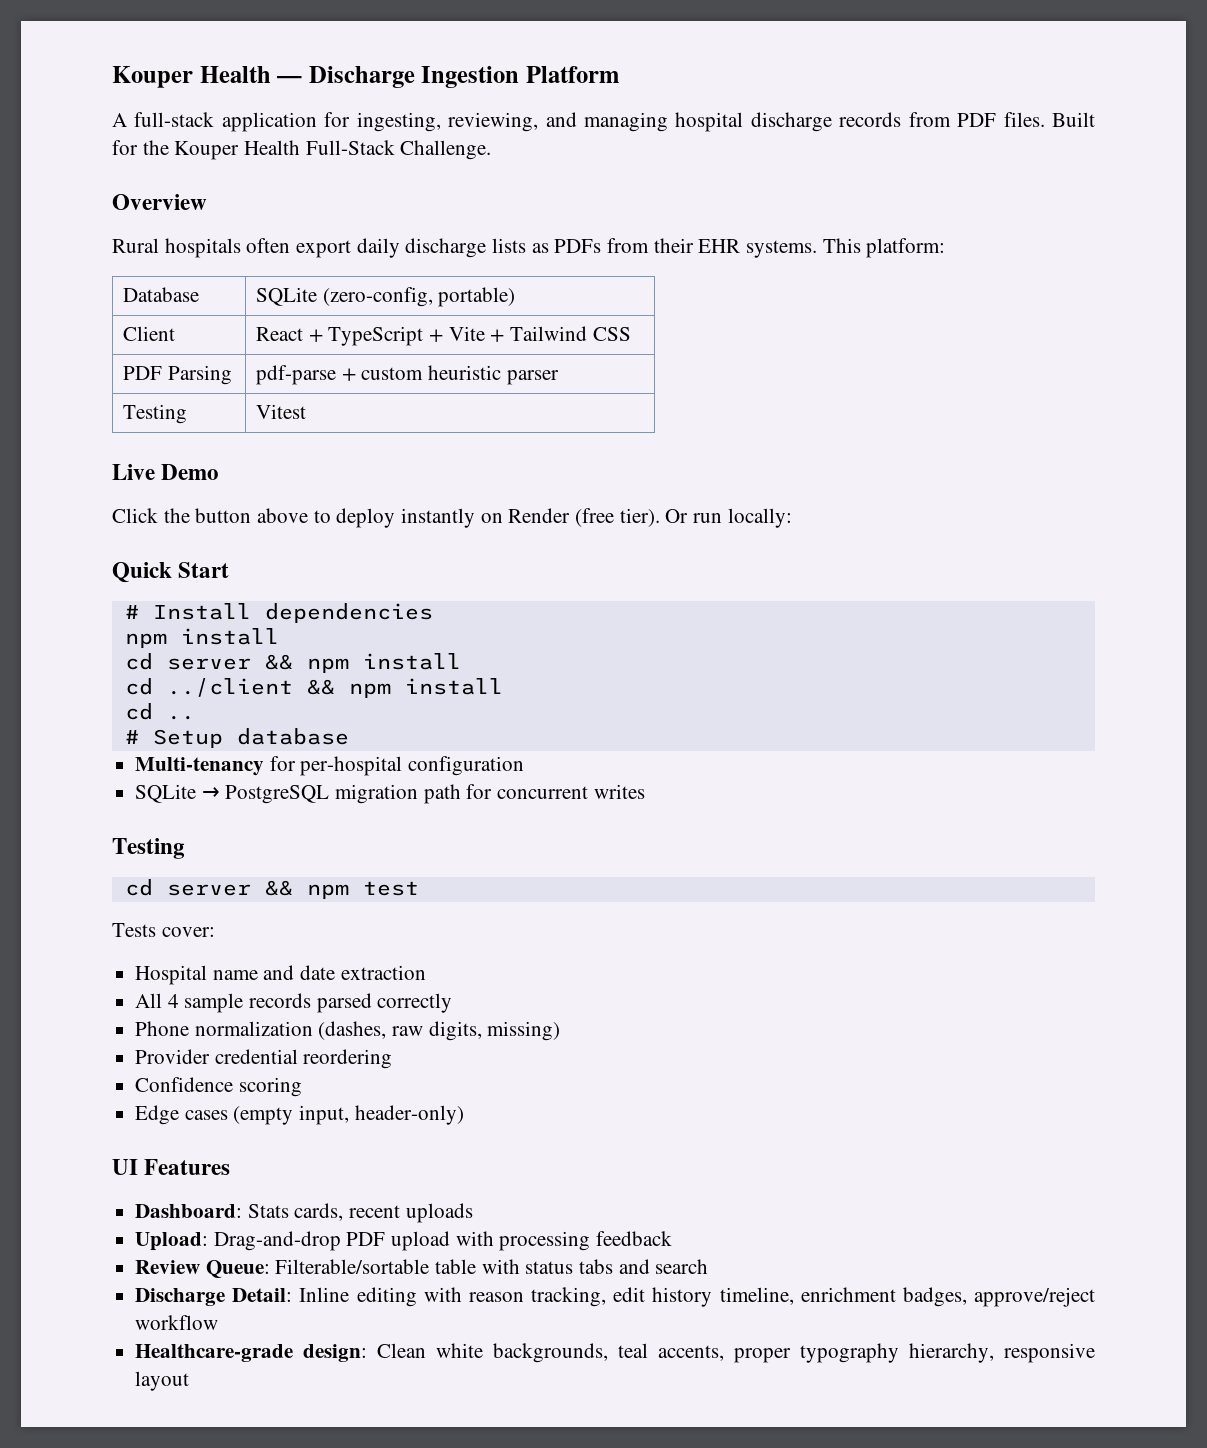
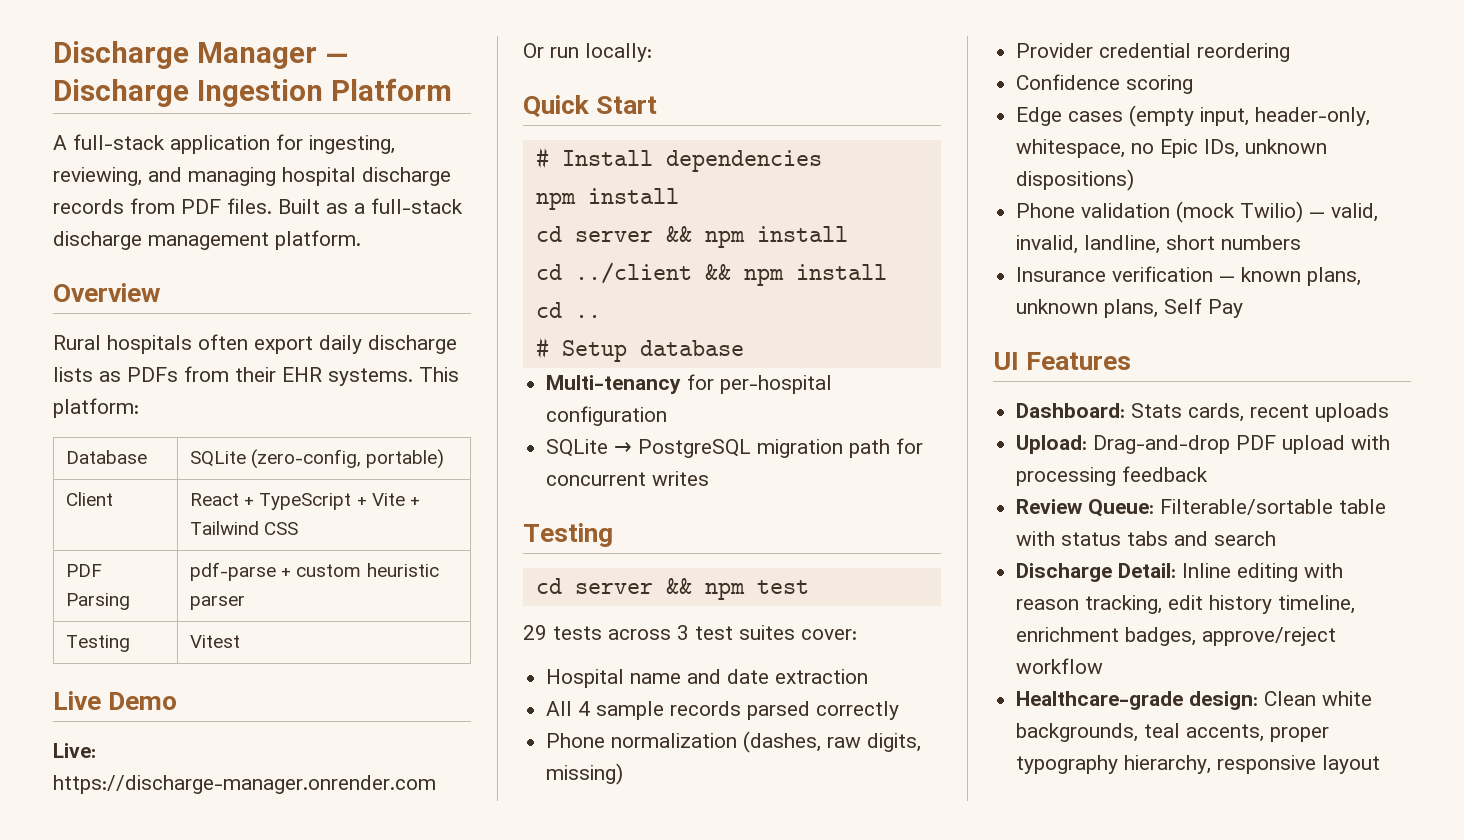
- Kouper Health — Discharge Ingestion Platform
+ Discharge Manager — Discharge Ingestion Platform
- Built for the Kouper Health Full-Stack Challenge.
+ Built as a full-stack discharge management platform.
- Click the button above to deploy instantly on Render (free tier). Or run locally:
+ Live: https://discharge-manager.onrender.com
+ Or run locally:
- Tests cover:
+ 29 tests across 3 test suites cover:
- Edge cases (empty input, header-only)
+ Edge cases (empty input, header-only, whitespace, no Epic IDs, unknown dispositions)
+ Phone validation (mock Twilio) — valid, invalid, landline, short numbers
+ Insurance verification — known plans, unknown plans, Self Pay

